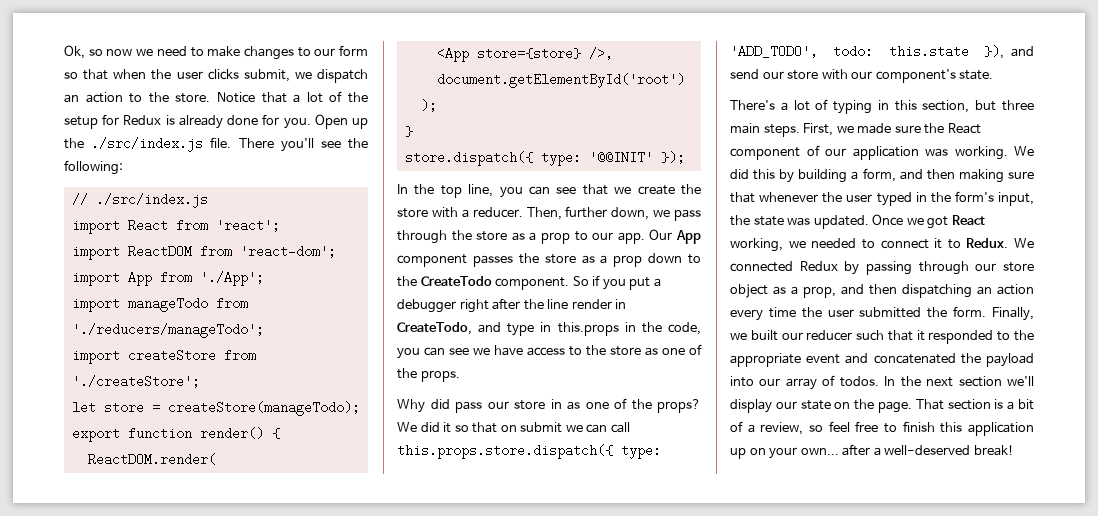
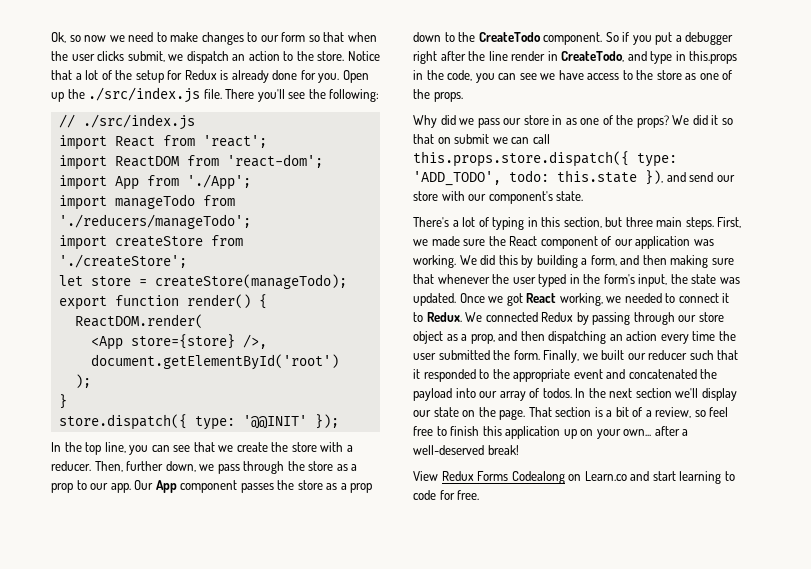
- Why did pass our store in as one of the props?
+ Why did we pass our store in as one of the props?
+ View Redux Forms Codealong on Learn.co and start learning to code for free.

